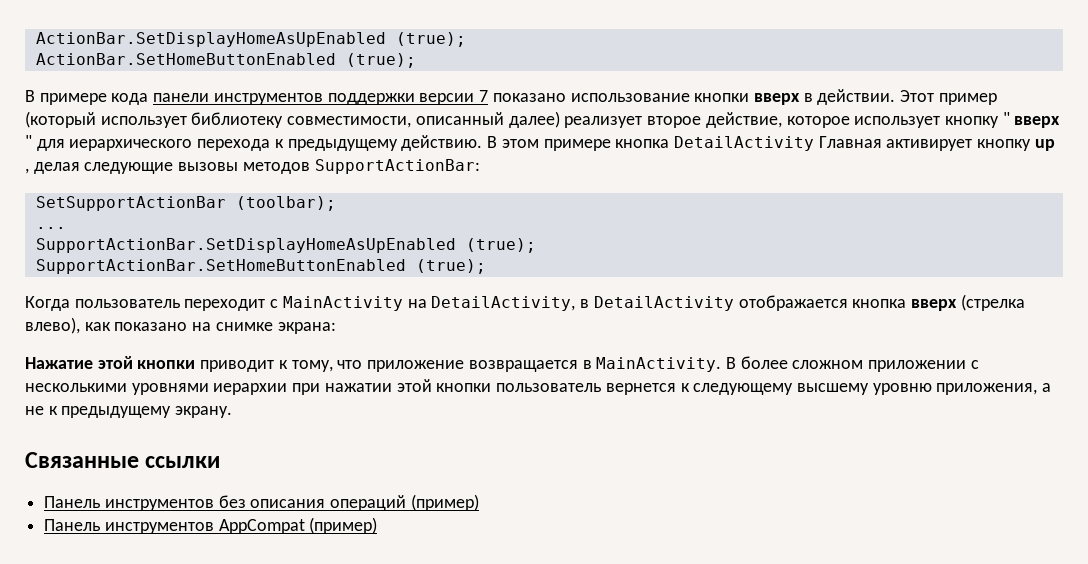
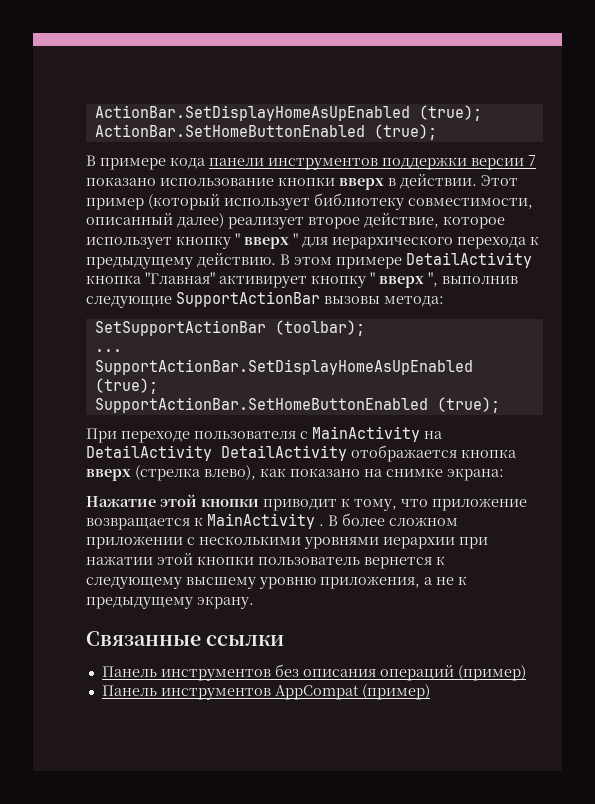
- В этом примере кнопка DetailActivity Главная активирует кнопку up , делая следующие вызовы методов SupportActionBar:
+ В этом примере DetailActivity кнопка "Главная" активирует кнопку " вверх ", выполнив следующие SupportActionBar вызовы метода:
- Когда пользователь переходит с MainActivity на DetailActivity, в DetailActivity отображается кнопка вверх (стрелка влево), как показано на снимке экрана:
+ При переходе пользователя с MainActivity на DetailActivity DetailActivity отображается кнопка вверх (стрелка влево), как показано на снимке экрана:
- Нажатие этой кнопки приводит к тому, что приложение возвращается в MainActivity.
+ Нажатие этой кнопки приводит к тому, что приложение возвращается к MainActivity .

